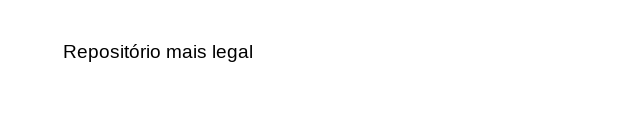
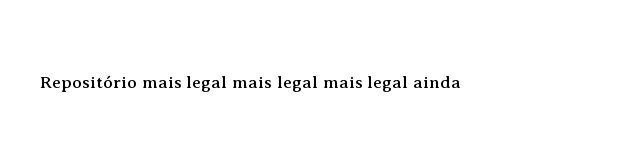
- Repositório mais legal
+ Repositório mais legal mais legal mais legal ainda

